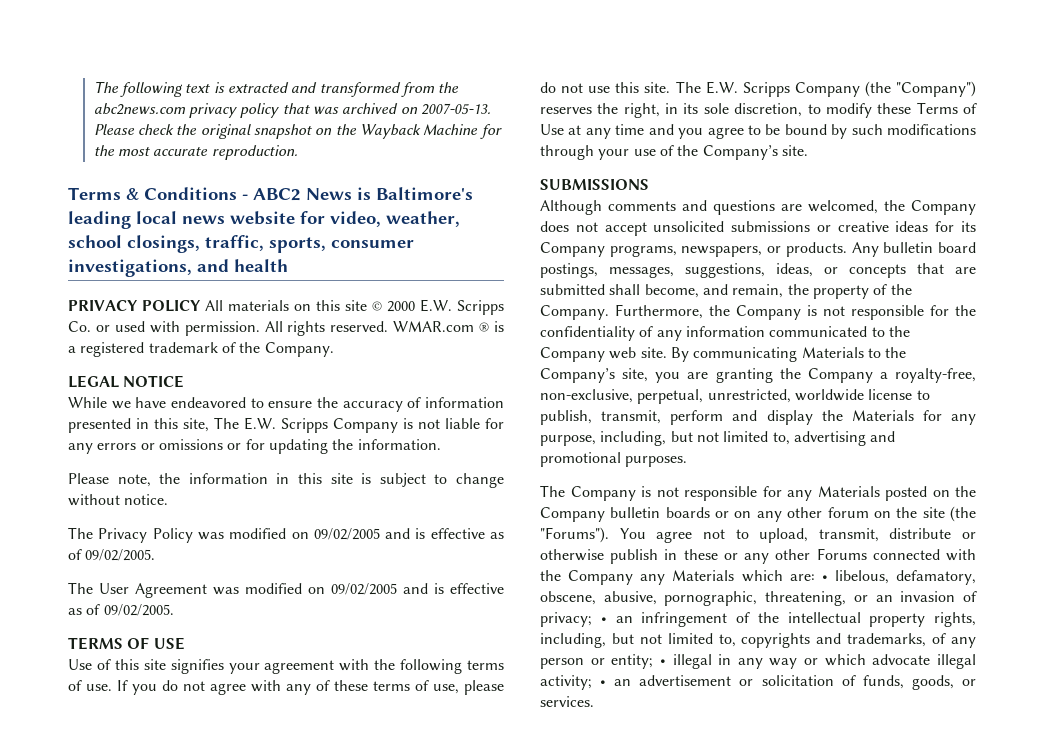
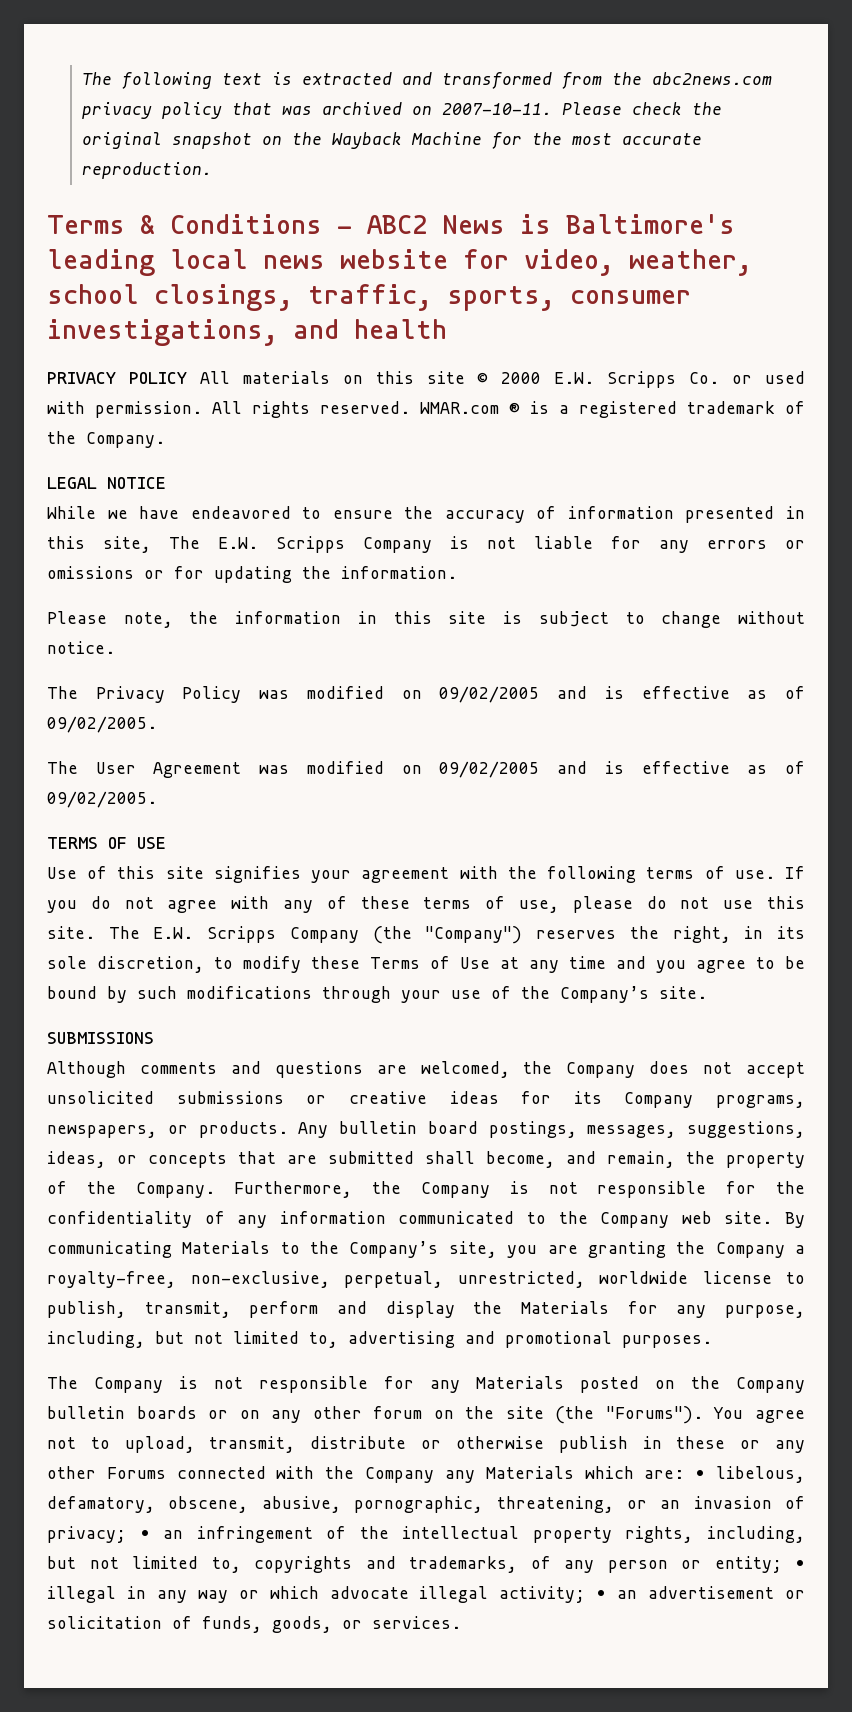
- The following text is extracted and transformed from the abc2news.com privacy policy that was archived on 2007-05-13.
+ The following text is extracted and transformed from the abc2news.com privacy policy that was archived on 2007-10-11.

